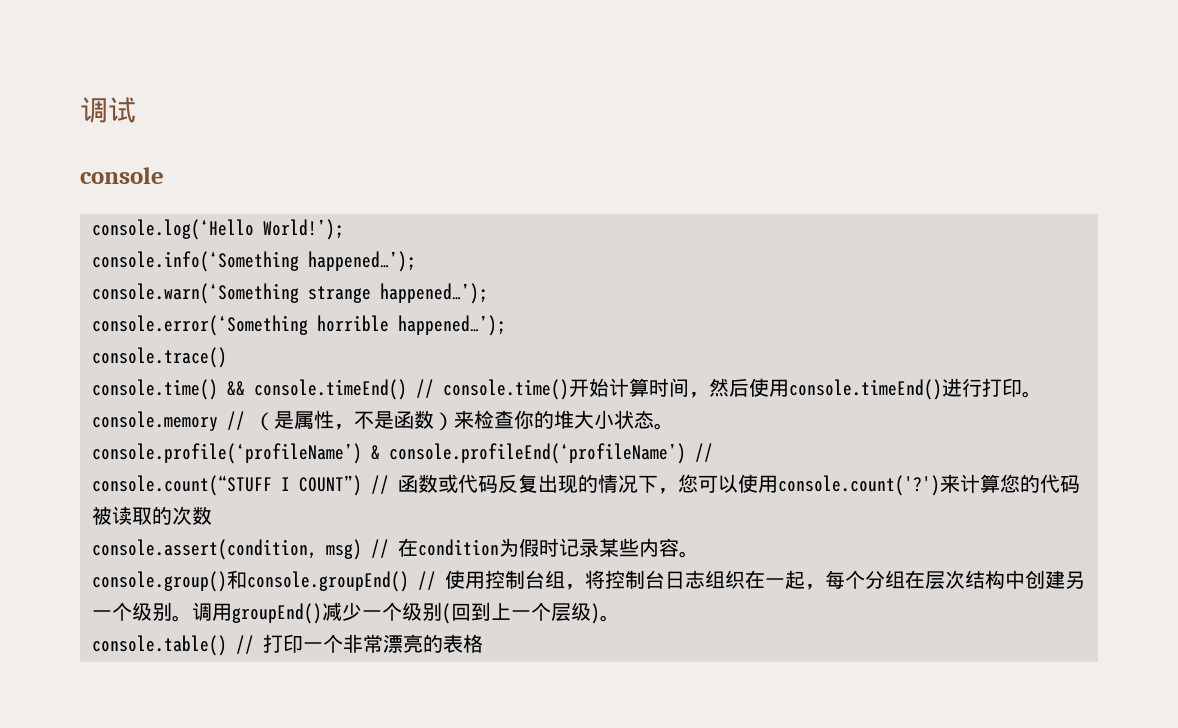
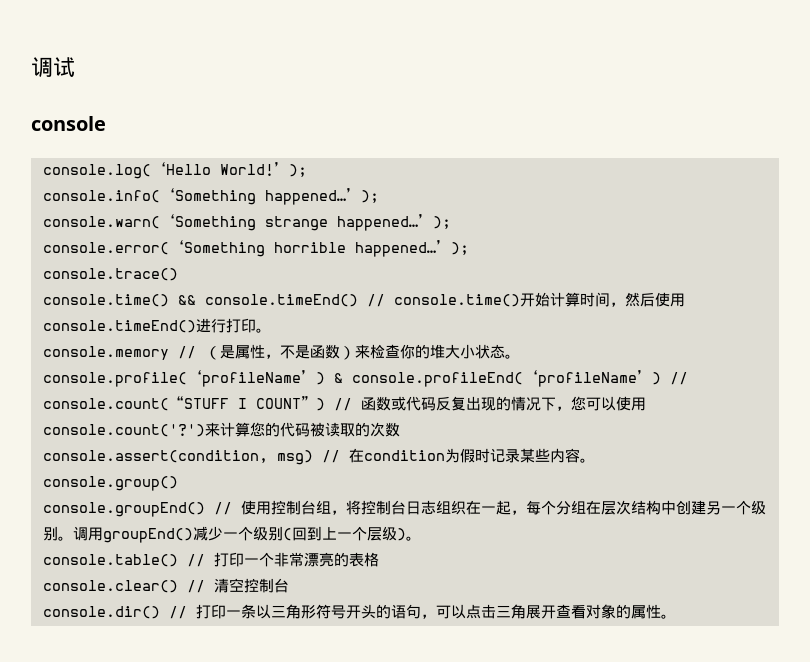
- console.group()和console.groupEnd() // 使用控制台组，将控制台日志组织在一起，每个分组在层次结构中创建另一个级别。
+ console.group()
+ console.groupEnd() // 使用控制台组，将控制台日志组织在一起，每个分组在层次结构中创建另一个级别。
+ console.clear() // 清空控制台
+ console.dir() // 打印一条以三角形符号开头的语句，可以点击三角展开查看对象的属性。

